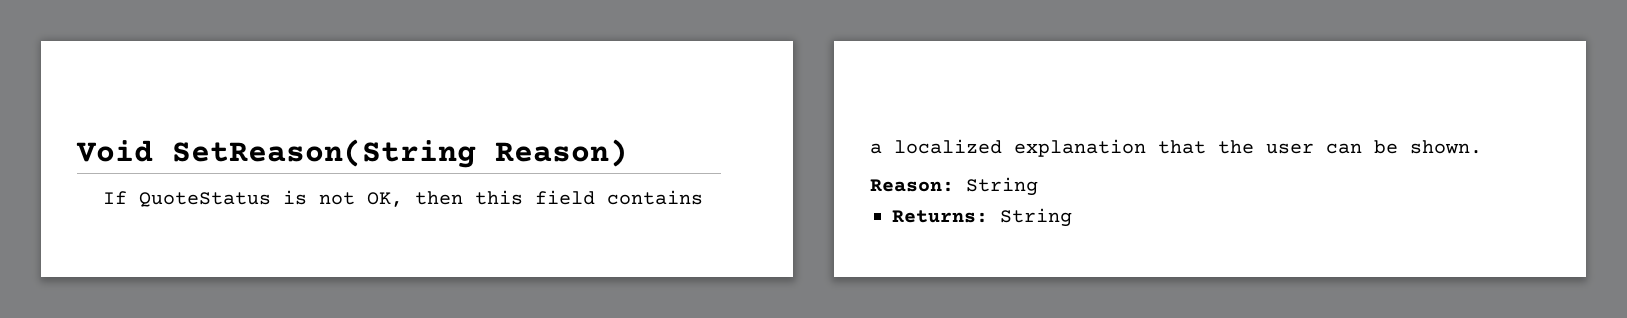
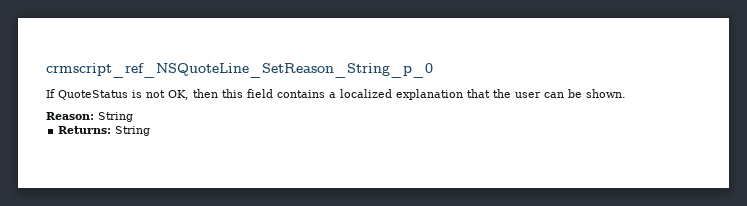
- Void SetReason(String Reason)
+ crmscript_ref_NSQuoteLine_SetReason_String_p_0

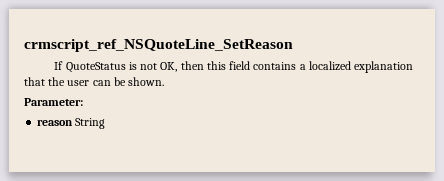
- crmscript_ref_NSQuoteLine_SetReason_String_p_0
+ crmscript_ref_NSQuoteLine_SetReason
- Reason: String
- Returns: String
+ Parameter:
+ reason String

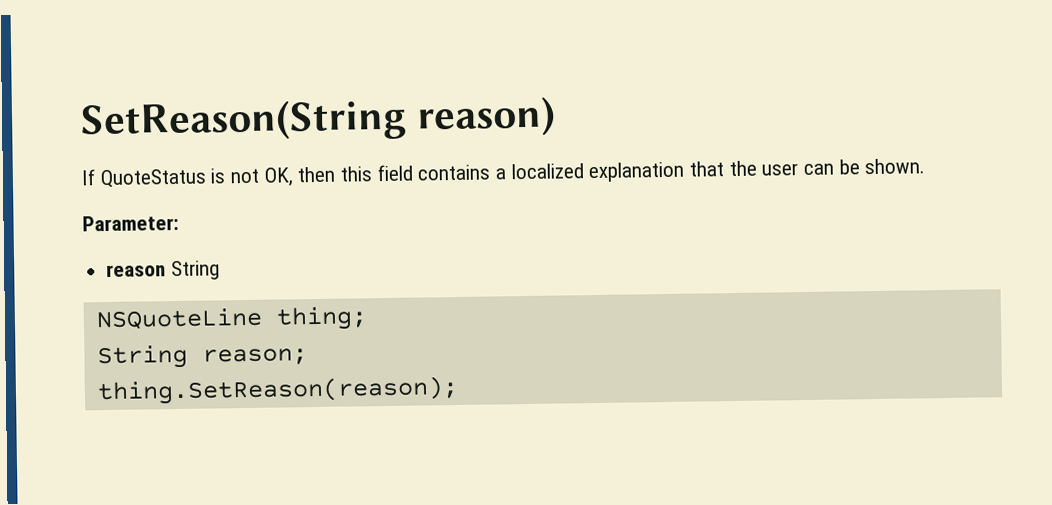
- crmscript_ref_NSQuoteLine_SetReason
+ SetReason(String reason)
+ NSQuoteLine thing;
+ String reason;
+ thing.SetReason(reason);

